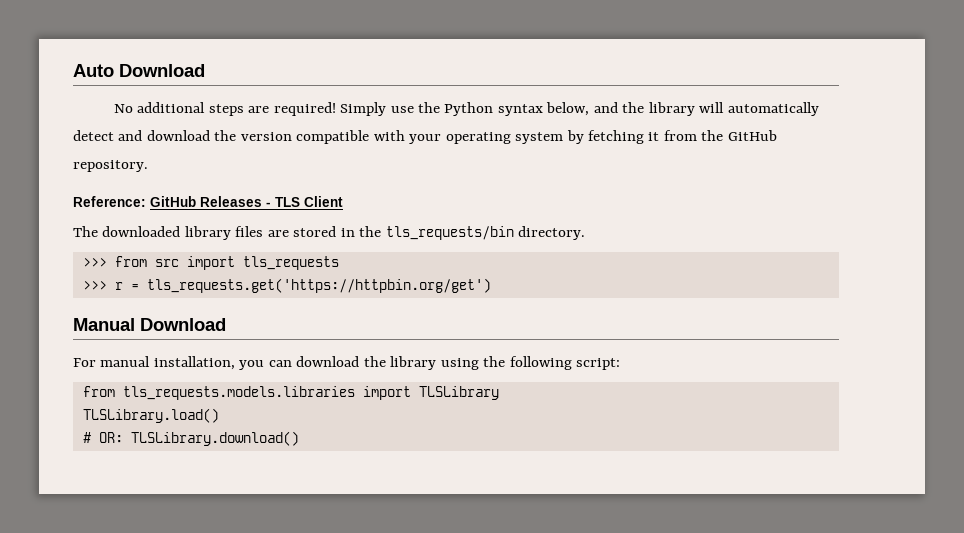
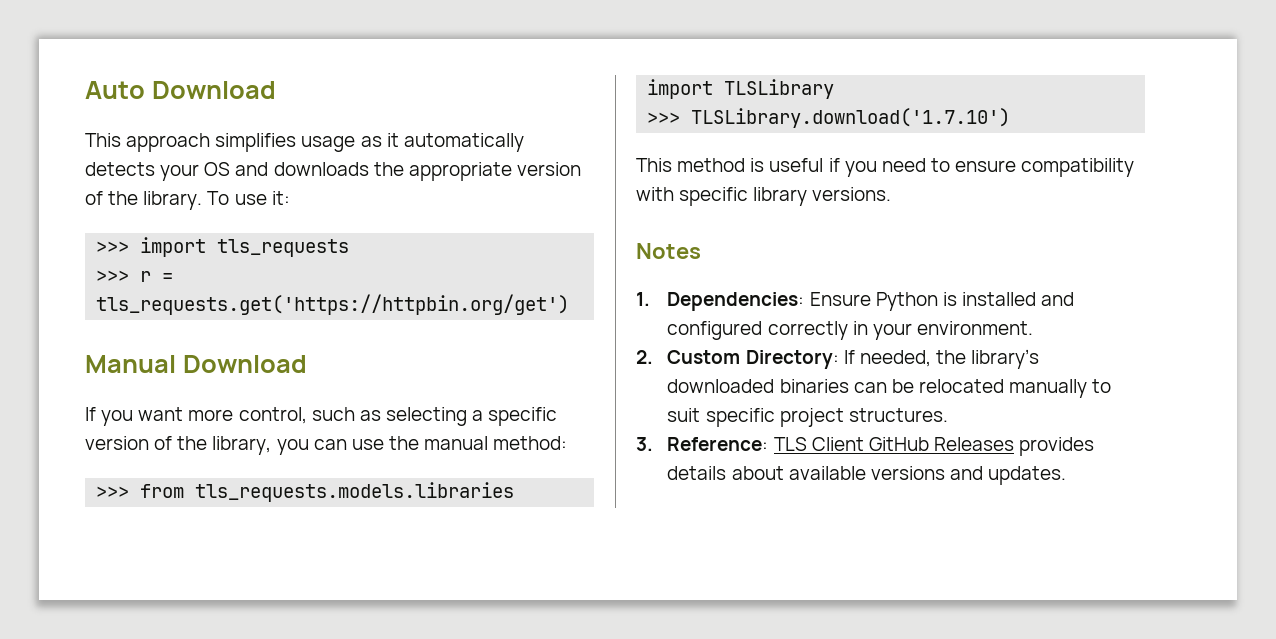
- No additional steps are required! Simply use the Python syntax below, and the library will automatically detect and download the version compatible with your operating system by fetching it from the GitHub repository.
- Reference: GitHub Releases - TLS Client
- The downloaded library files are stored in the tls_requests/bin directory.
- >>> from src import tls_requests
+ This approach simplifies usage as it automatically detects your OS and downloads the appropriate version of the library. To use it:
+ >>> import tls_requests
- For manual installation, you can download the library using the following script:
- from tls_requests.models.libraries import TLSLibrary
- TLSLibrary.load()
- # OR: TLSLibrary.download()
+ If you want more control, such as selecting a specific version of the library, you can use the manual method:
+ >>> from tls_requests.models.libraries import TLSLibrary
+ >>> TLSLibrary.download('1.7.10')
+ This method is useful if you need to ensure compatibility with specific library versions.
+ Notes
+ 1. Dependencies: Ensure Python is installed and configured correctly in your environment.
+ 2. Custom Directory: If needed, the library’s downloaded binaries can be relocated manually to suit specific project structures.
+ 3. Reference: TLS Client GitHub Releases provides details about available versions and updates.

